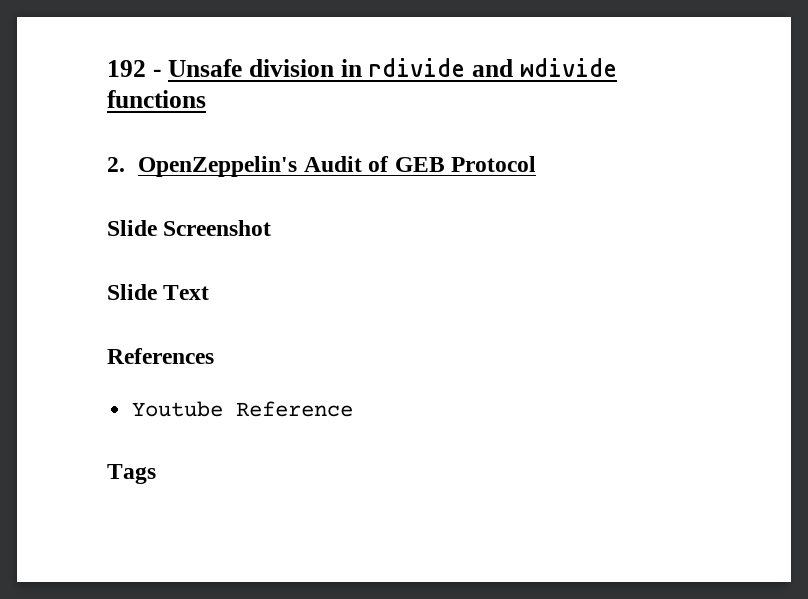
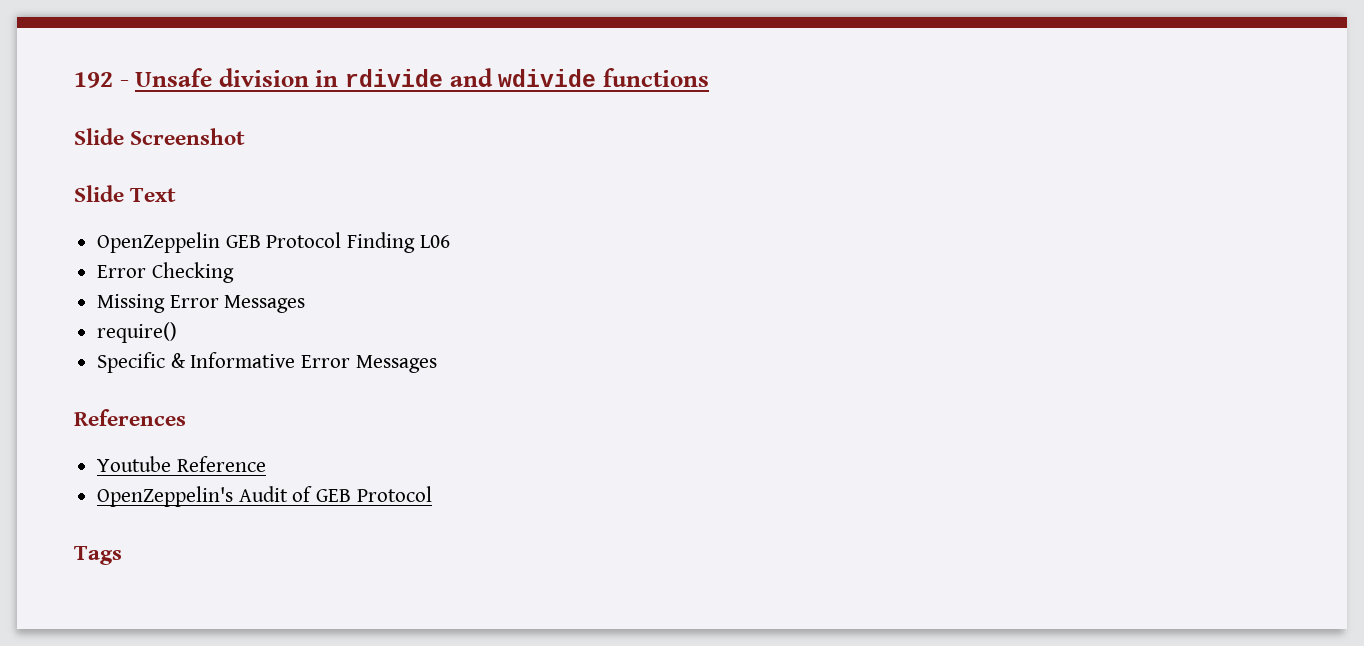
- 2. OpenZeppelin's Audit of GEB Protocol
+ Slide Screenshot
+ Slide Text
+ OpenZeppelin GEB Protocol Finding L06
+ Error Checking
+ Missing Error Messages
+ require()
+ Specific & Informative Error Messages
+ References
+ Youtube Reference
+ OpenZeppelin's Audit of GEB Protocol
- Slide Screenshot
- Slide Text
- References
- Youtube Reference

